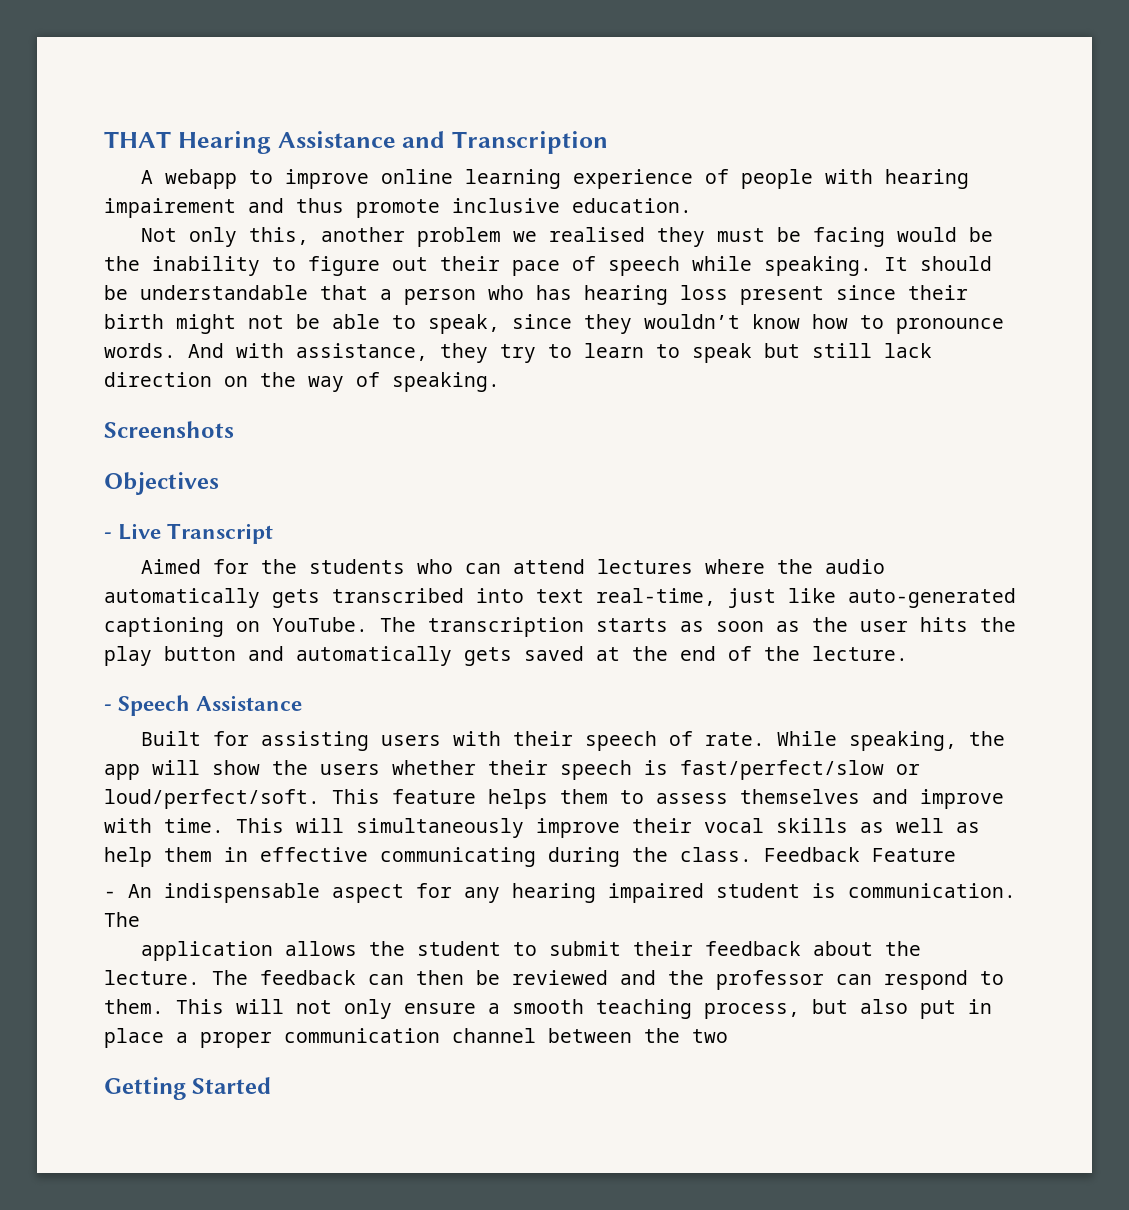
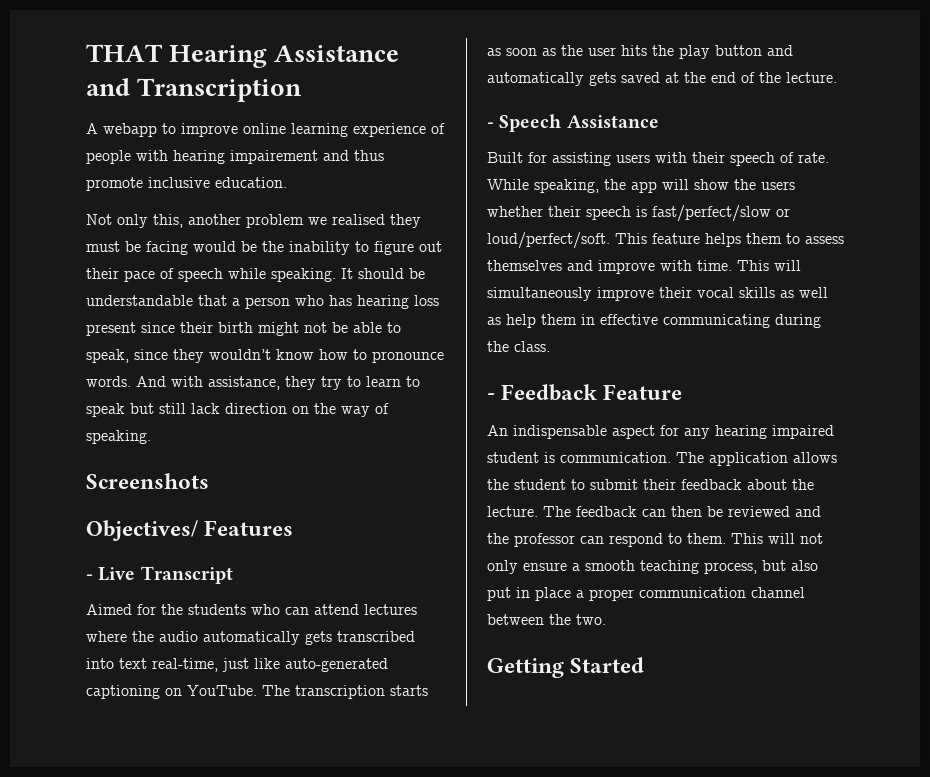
- Objectives
+ Objectives/ Features
- This will simultaneously improve their vocal skills as well as help them in effective communicating during the class. Feedback Feature
+ This will simultaneously improve their vocal skills as well as help them in effective communicating during the class.
+ - Feedback Feature
- - An indispensable aspect for any hearing impaired student is communication. The
- application allows the student to submit their feedback about the lecture.
+ An indispensable aspect for any hearing impaired student is communication. The application allows the student to submit their feedback about the lecture.
- This will not only ensure a smooth teaching process, but also put in place a proper communication channel between the two
+ This will not only ensure a smooth teaching process, but also put in place a proper communication channel between the two.

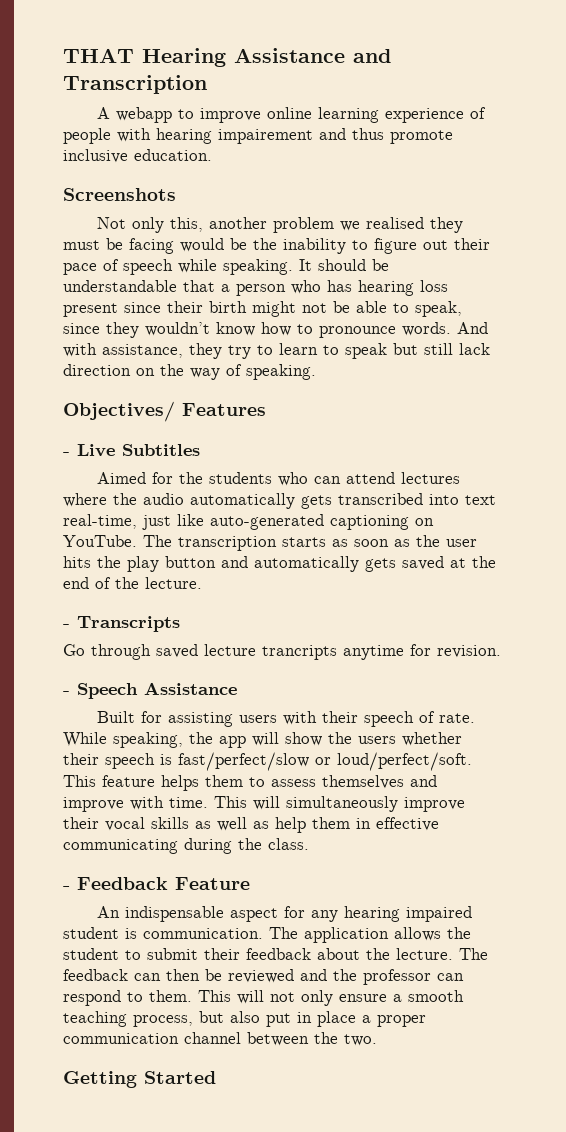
+ Screenshots
- Screenshots
- - Live Transcript
+ - Live Subtitles
+ - Transcripts
+ Go through saved lecture trancripts anytime for revision.

